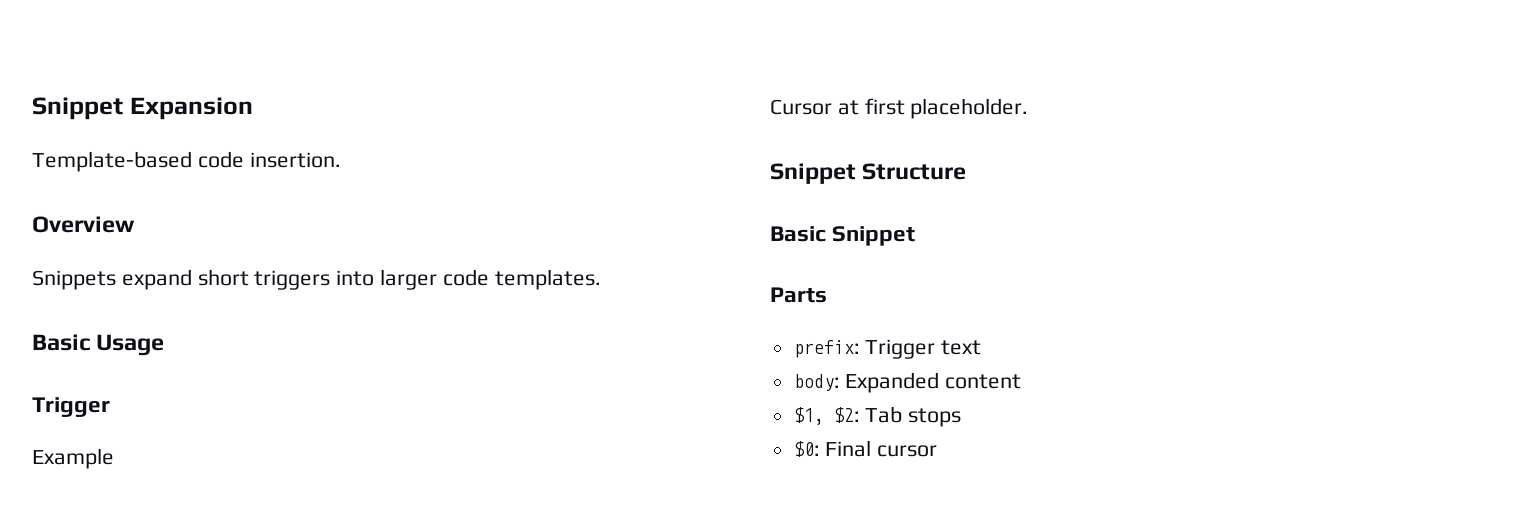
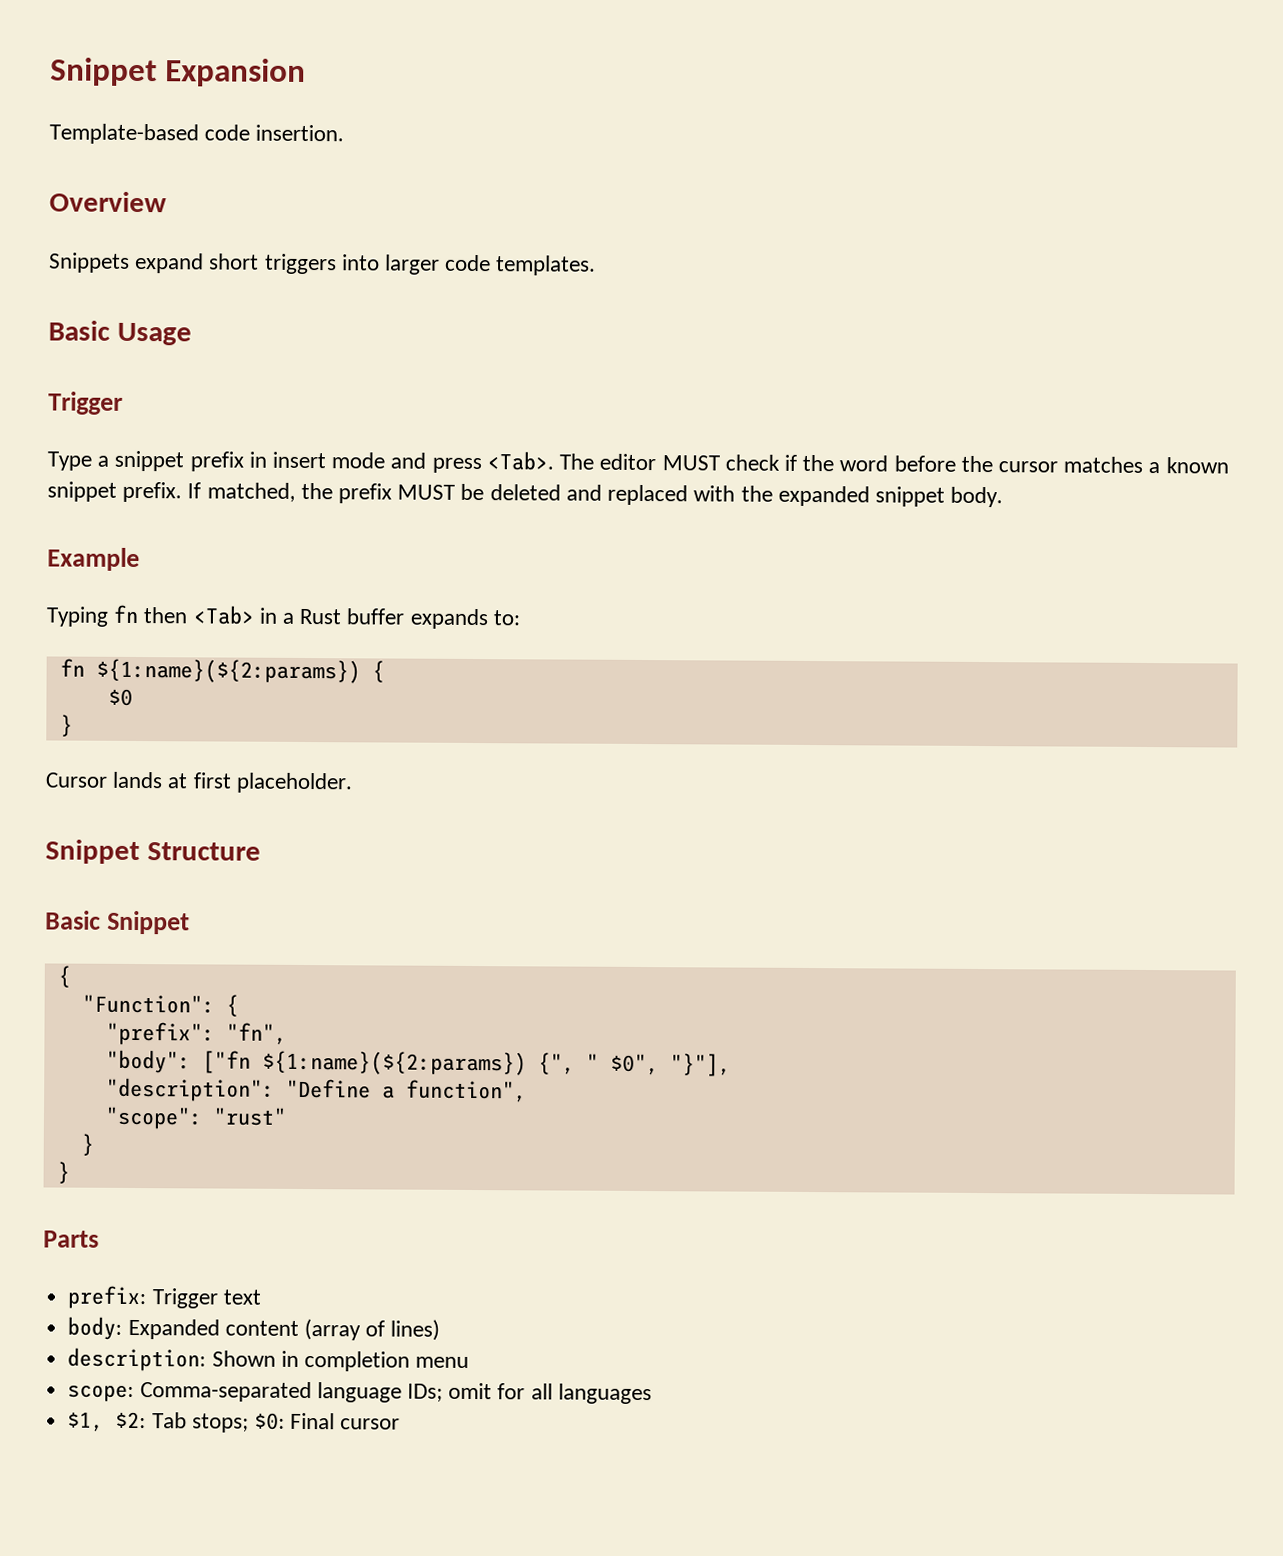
+ Type a snippet prefix in insert mode and press <Tab>. The editor MUST check if the word before the cursor matches a known snippet prefix. If matched, the prefix MUST be deleted and replaced with the expanded snippet body.
  Example
+ Typing fn then <Tab> in a Rust buffer expands to:
+ fn ${1:name}(${2:params}) {
+ $0
+ }
- Cursor at first placeholder.
+ Cursor lands at first placeholder.
  Basic Snippet
+ {
+ "Function": {
+ "prefix": "fn",
+ "body": ["fn ${1:name}(${2:params}) {", " $0", "}"],
+ "description": "Define a function",
+ "scope": "rust"
+ }
+ }
- body: Expanded content
+ body: Expanded content (array of lines)
+ description: Shown in completion menu
+ scope: Comma-separated language IDs; omit for all languages
- $1, $2: Tab stops
- $0: Final cursor
+ $1, $2: Tab stops; $0: Final cursor

